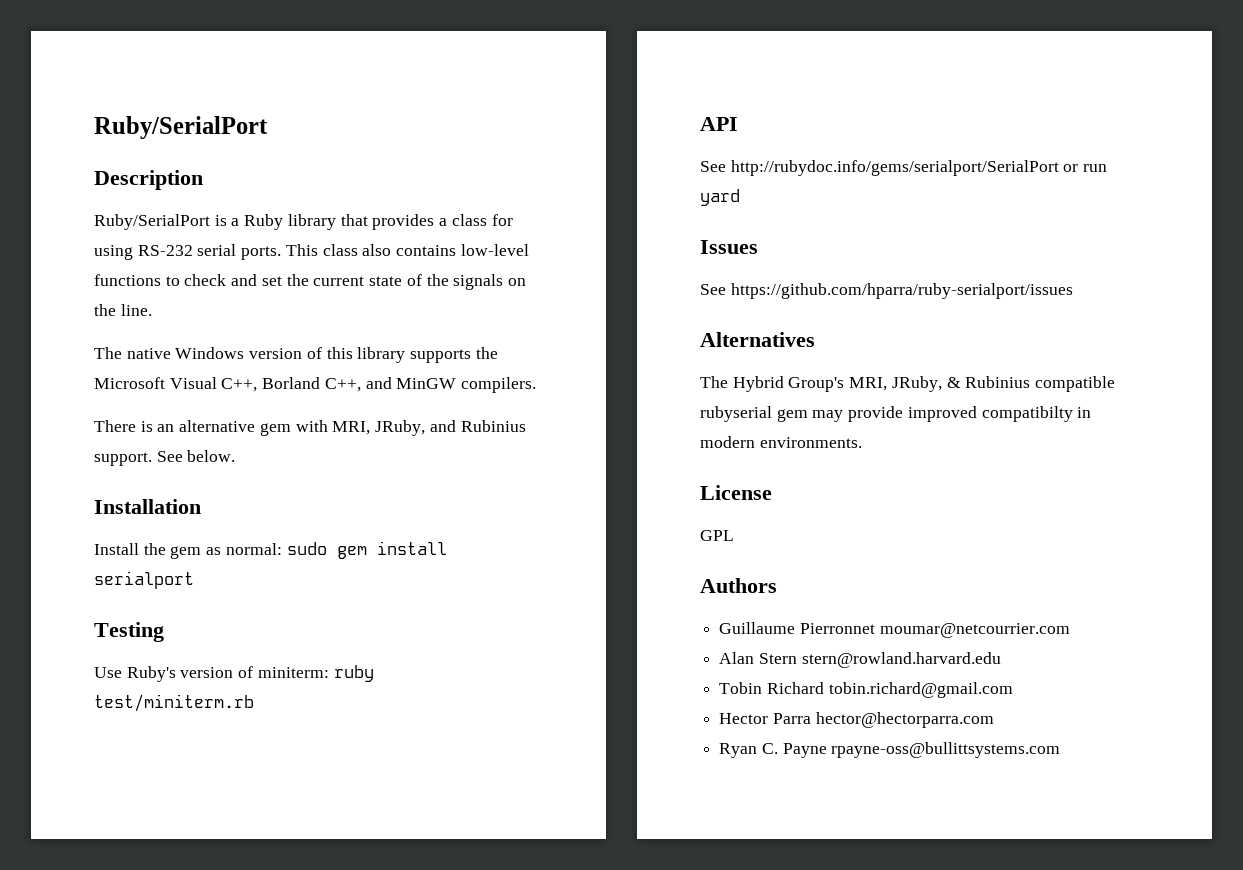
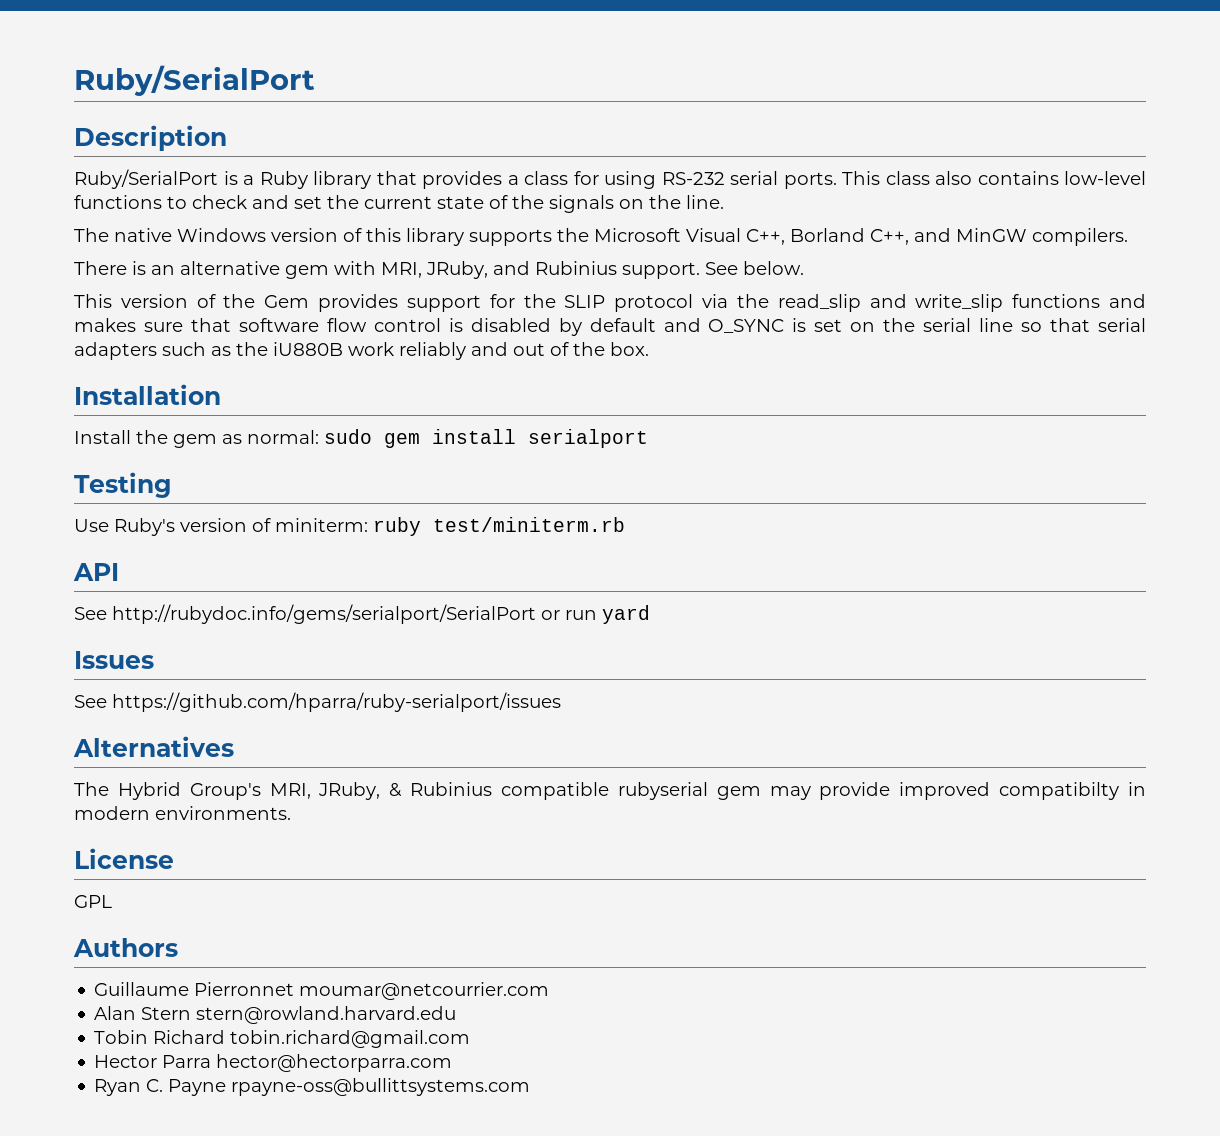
+ This version of the Gem provides support for the SLIP protocol via the read_slip and write_slip functions and makes sure that software flow control is disabled by default and O_SYNC is set on the serial line so that serial adapters such as the iU880B work reliably and out of the box.

